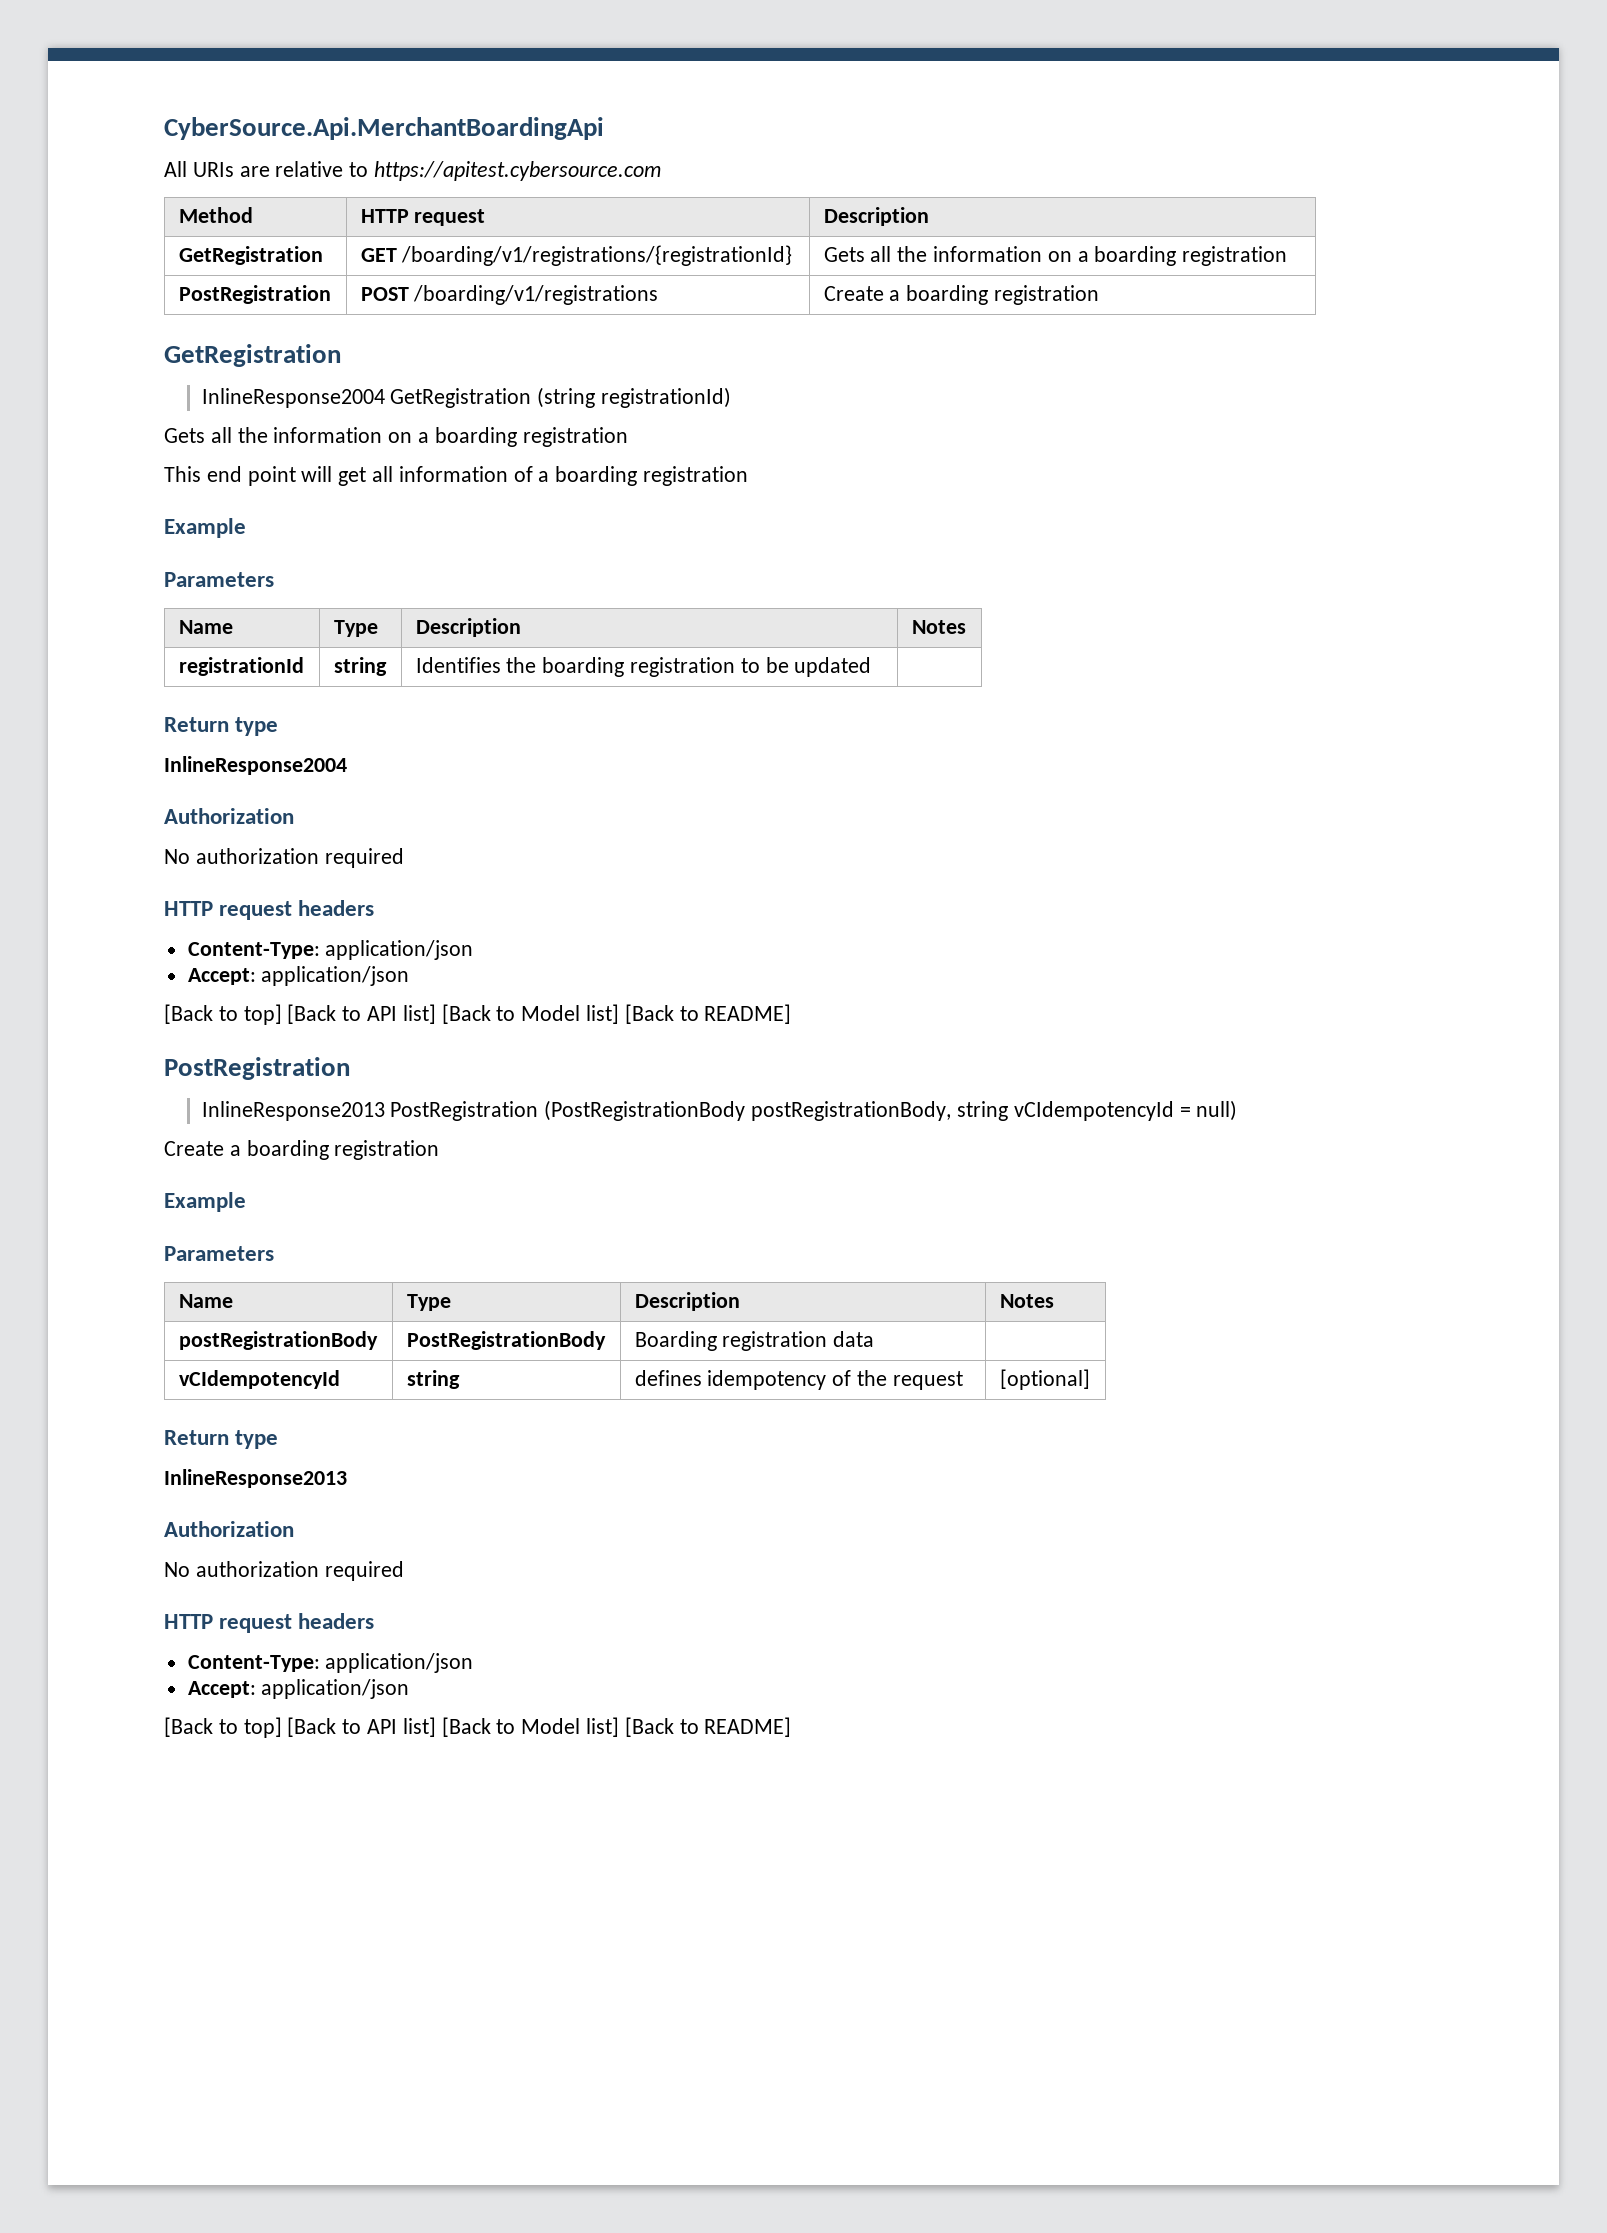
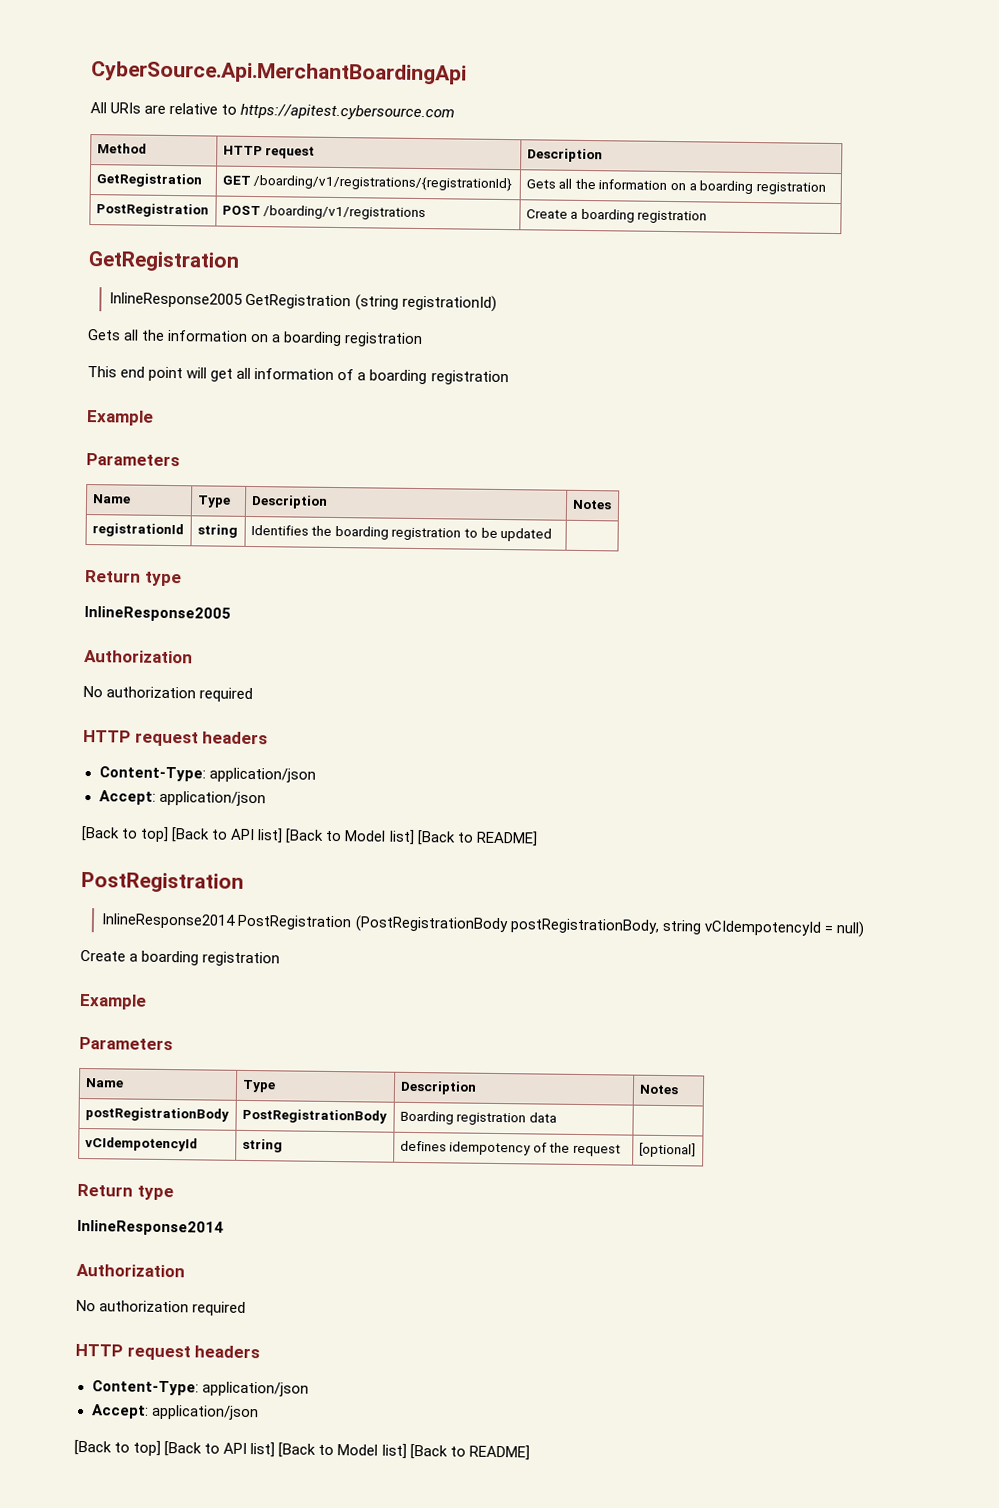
- InlineResponse2004 GetRegistration (string registrationId)
+ InlineResponse2005 GetRegistration (string registrationId)
  registrationId | string | Identifies the boarding registration to be updated |
  Return type
- InlineResponse2004
+ InlineResponse2005
- InlineResponse2013 PostRegistration (PostRegistrationBody postRegistrationBody, string vCIdempotencyId = null)
+ InlineResponse2014 PostRegistration (PostRegistrationBody postRegistrationBody, string vCIdempotencyId = null)
  vCIdempotencyId | string | defines idempotency of the request | [optional]
  Return type
- InlineResponse2013
+ InlineResponse2014

